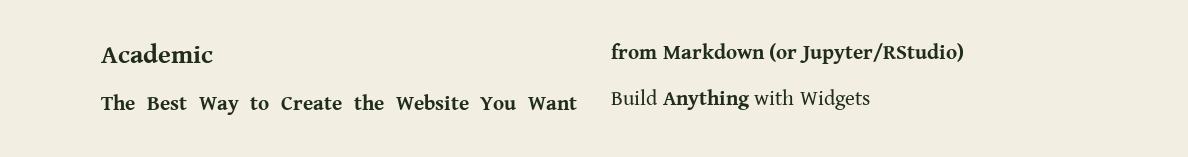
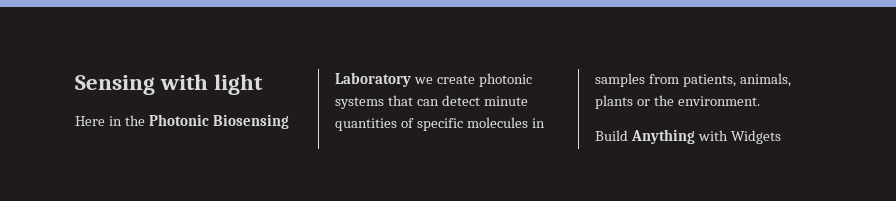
- Academic
- The Best Way to Create the Website You Want from Markdown (or Jupyter/RStudio)
+ Sensing with light
+ Here in the Photonic Biosensing Laboratory we create photonic systems that can detect minute quantities of specific molecules in samples from patients, animals, plants or the environment.

